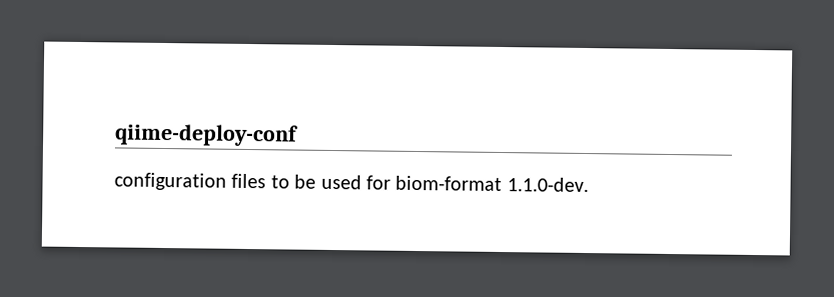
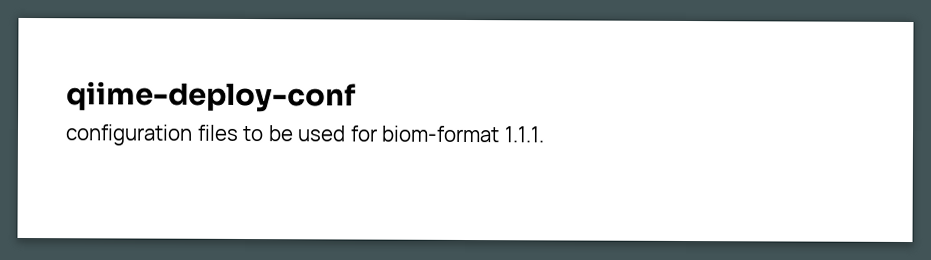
- configuration files to be used for biom-format 1.1.0-dev.
+ configuration files to be used for biom-format 1.1.1.

